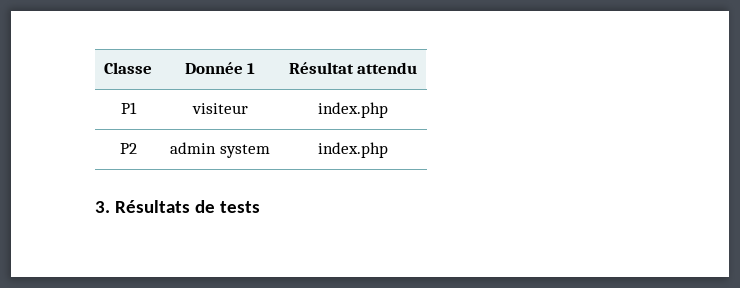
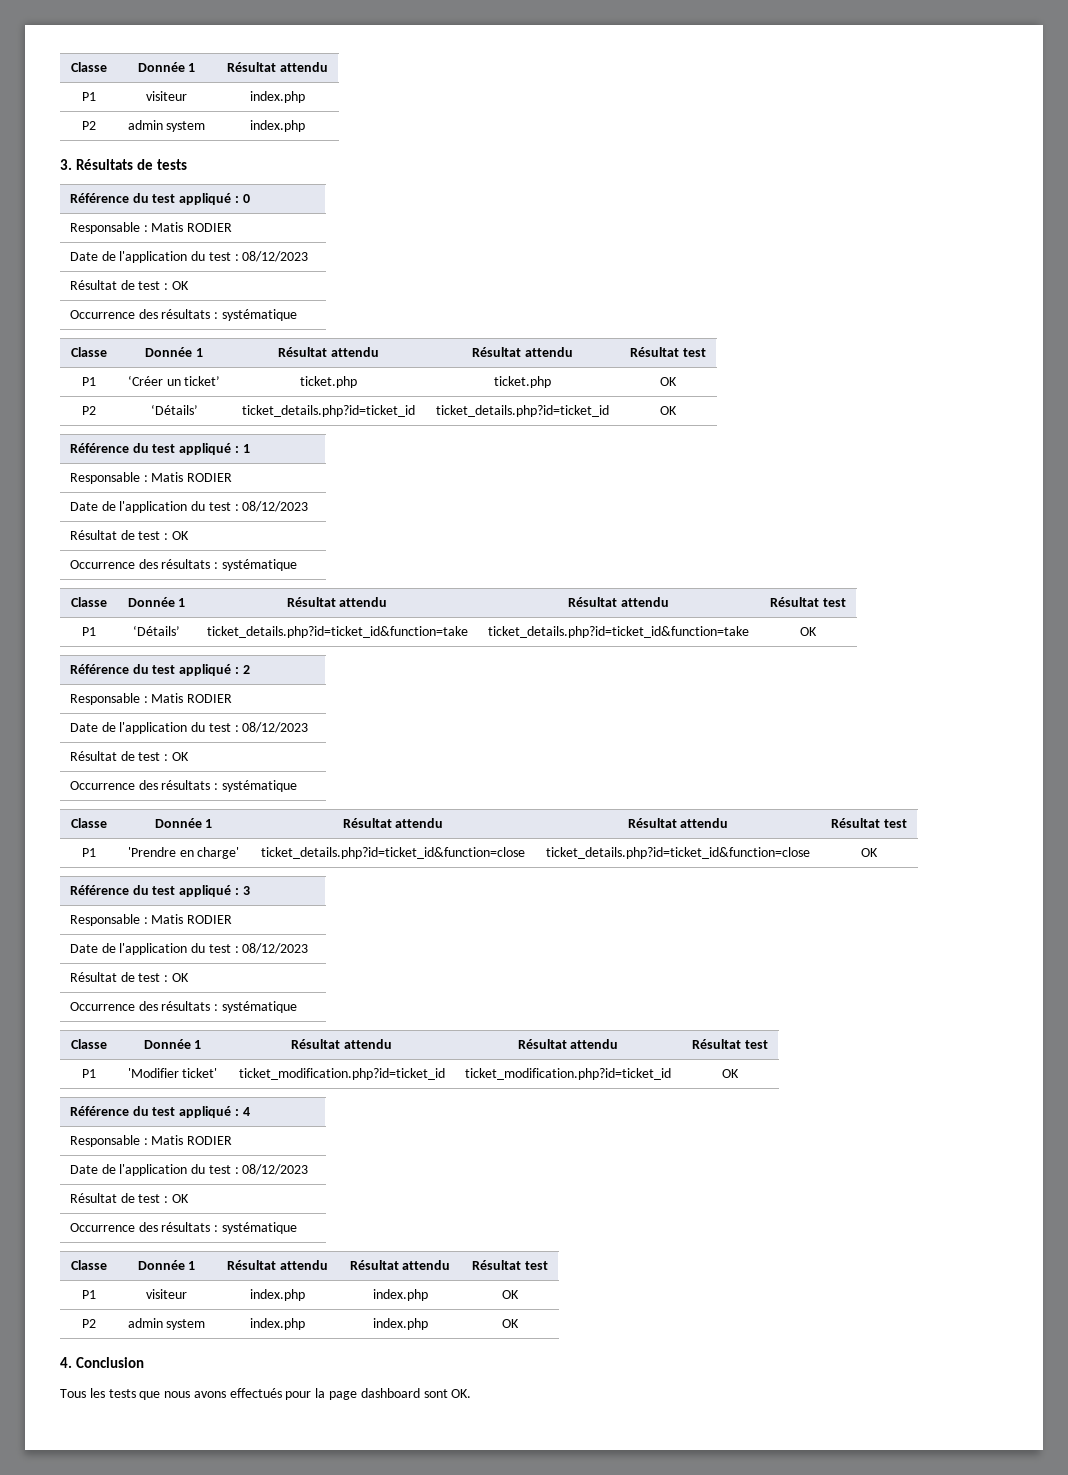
+ Référence du test appliqué : 0
+ Responsable : Matis RODIER
+ Date de l'application du test : 08/12/2023
+ Résultat de test : OK
+ Occurrence des résultats : systématique
+ Classe | Donnée 1 | Résultat attendu | Résultat attendu | Résultat test
+ P1 | ‘Créer un ticket’ | ticket.php | ticket.php | OK
+ P2 | ‘Détails’ | ticket_details.php?id=ticket_id | ticket_details.php?id=ticket_id | OK
+ Référence du test appliqué : 1
+ Responsable : Matis RODIER
+ Date de l'application du test : 08/12/2023
+ Résultat de test : OK
+ Occurrence des résultats : systématique
+ Classe | Donnée 1 | Résultat attendu | Résultat attendu | Résultat test
+ P1 | ‘Détails’ | ticket_details.php?id=ticket_id&function=take | ticket_details.php?id=ticket_id&function=take | OK
+ Référence du test appliqué : 2
+ Responsable : Matis RODIER
+ Date de l'application du test : 08/12/2023
+ Résultat de test : OK
+ Occurrence des résultats : systématique
+ Classe | Donnée 1 | Résultat attendu | Résultat attendu | Résultat test
+ P1 | 'Prendre en charge' | ticket_details.php?id=ticket_id&function=close | ticket_details.php?id=ticket_id&function=close | OK
+ Référence du test appliqué : 3
+ Responsable : Matis RODIER
+ Date de l'application du test : 08/12/2023
+ Résultat de test : OK
+ Occurrence des résultats : systématique
+ Classe | Donnée 1 | Résultat attendu | Résultat attendu | Résultat test
+ P1 | 'Modifier ticket' | ticket_modification.php?id=ticket_id | ticket_modification.php?id=ticket_id | OK
+ Référence du test appliqué : 4
+ Responsable : Matis RODIER
+ Date de l'application du test : 08/12/2023
+ Résultat de test : OK
+ Occurrence des résultats : systématique
+ Classe | Donnée 1 | Résultat attendu | Résultat attendu | Résultat test
+ P1 | visiteur | index.php | index.php | OK
+ P2 | admin system | index.php | index.php | OK
+ 4. Conclusion
+ Tous les tests que nous avons effectués pour la page dashboard sont OK.

